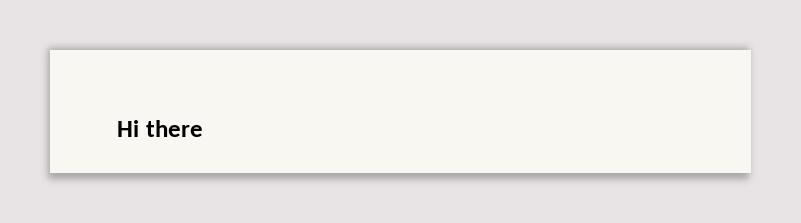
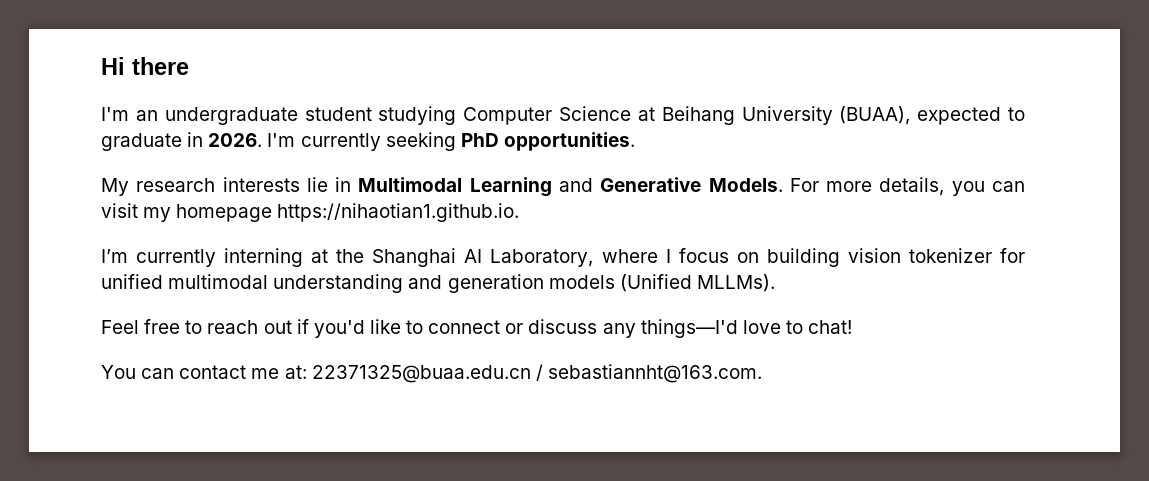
+ I'm an undergraduate student studying Computer Science at Beihang University (BUAA), expected to graduate in 2026. I'm currently seeking PhD opportunities.
+ My research interests lie in Multimodal Learning and Generative Models. For more details, you can visit my homepage https://nihaotian1.github.io.
+ I’m currently interning at the Shanghai AI Laboratory, where I focus on building vision tokenizer for unified multimodal understanding and generation models (Unified MLLMs).
+ Feel free to reach out if you'd like to connect or discuss any things—I'd love to chat!
+ You can contact me at: 22371325@buaa.edu.cn / sebastiannht@163.com.

